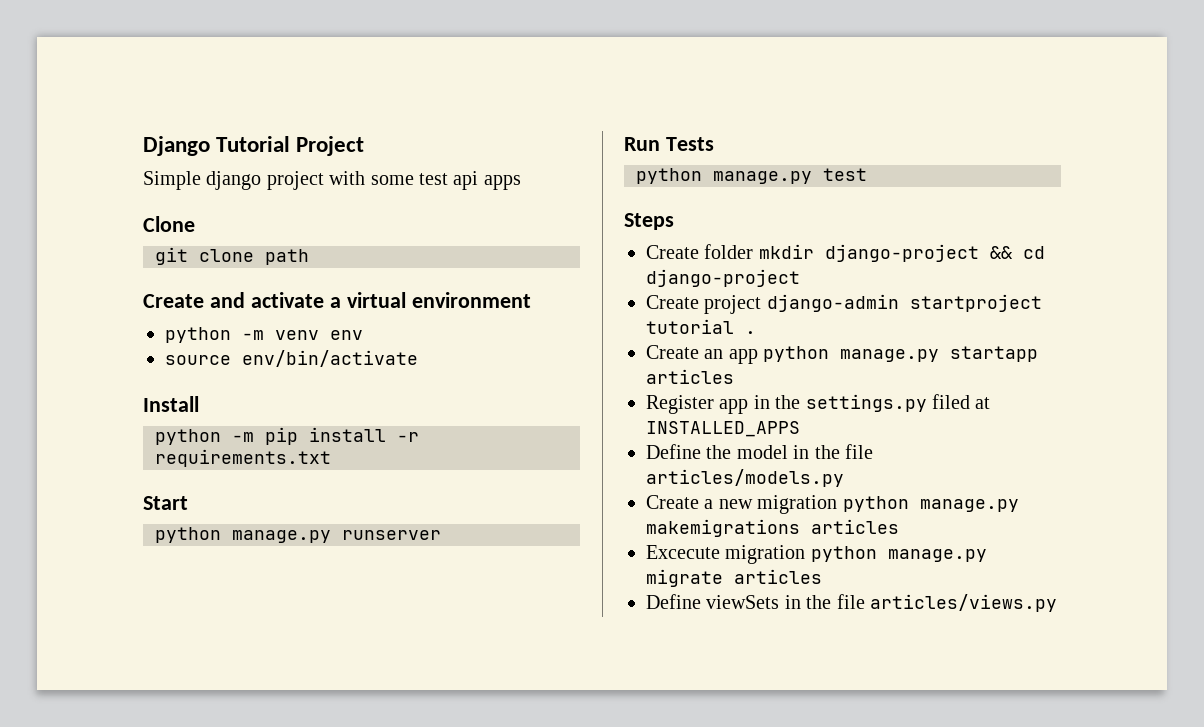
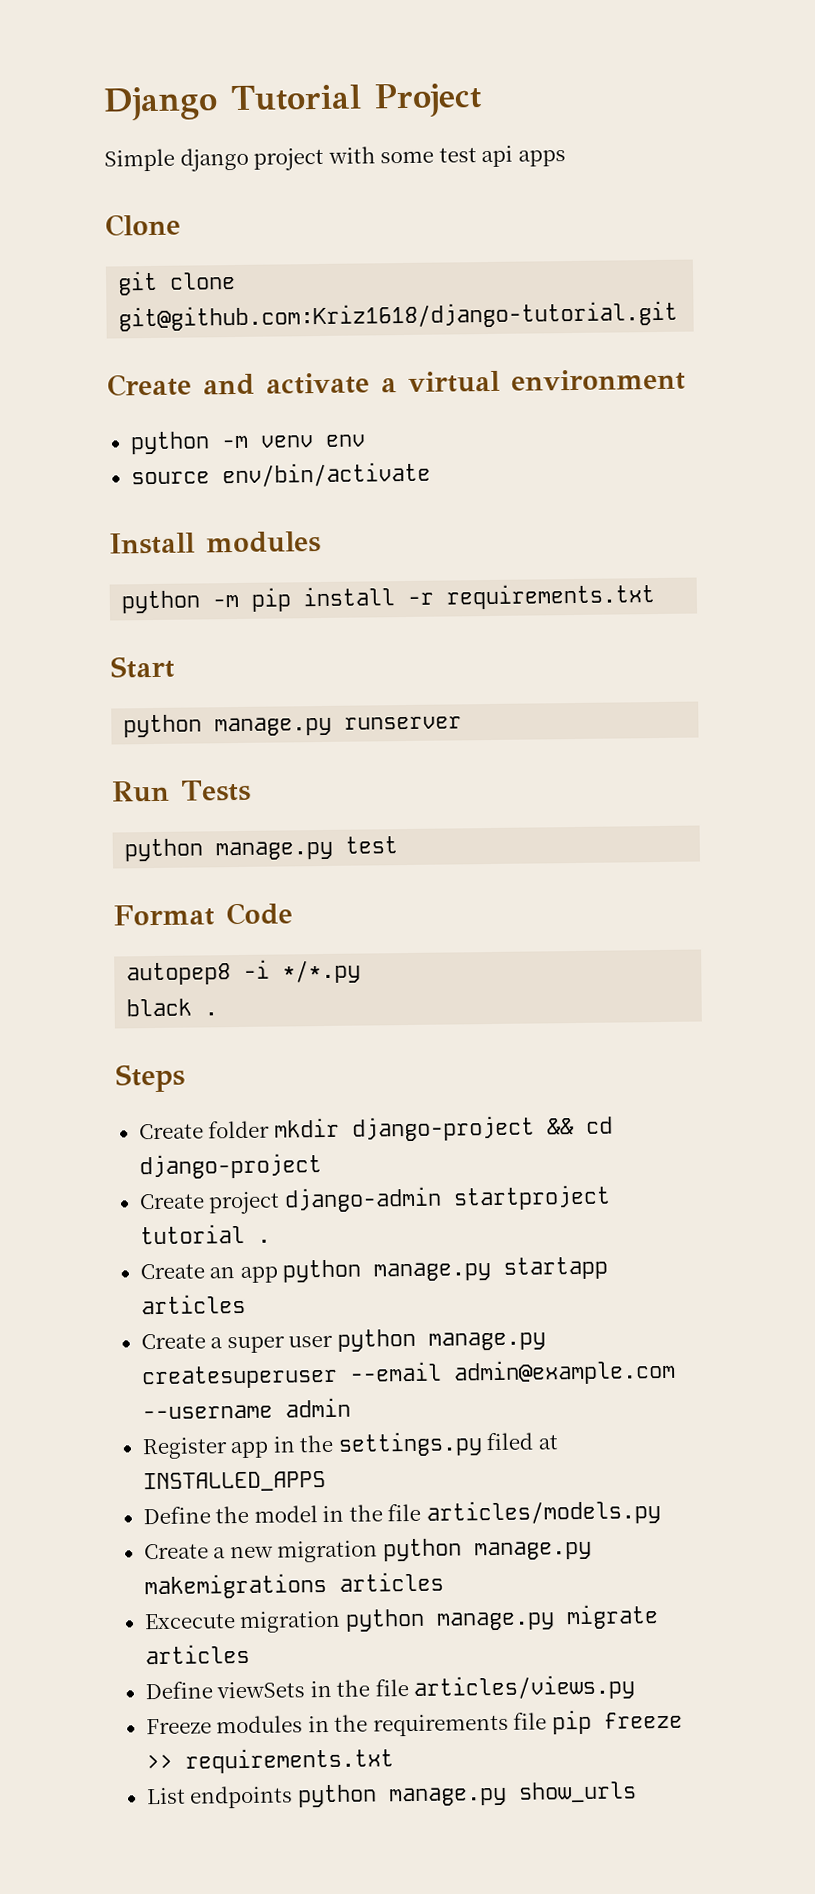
- git clone path
+ git clone git@github.com:Kriz1618/django-tutorial.git
- Install
+ Install modules
+ Format Code
+ autopep8 -i */*.py
+ black .
+ Create a super user python manage.py createsuperuser --email admin@example.com --username admin
+ Freeze modules in the requirements file pip freeze >> requirements.txt
+ List endpoints python manage.py show_urls

